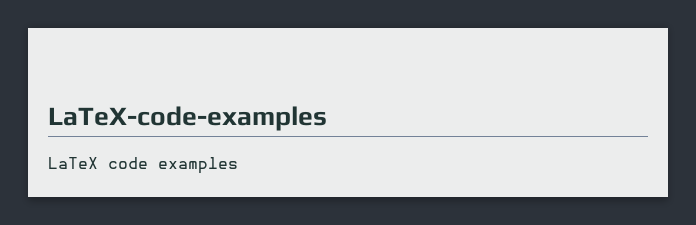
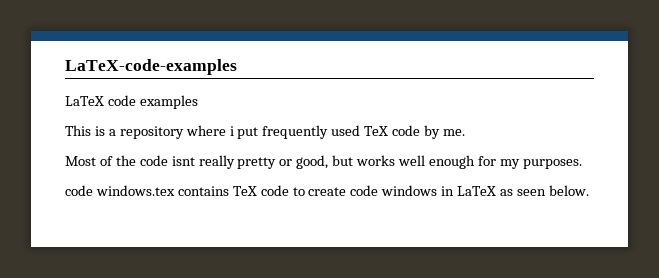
+ This is a repository where i put frequently used TeX code by me.
+ Most of the code isnt really pretty or good, but works well enough for my purposes.
+ code windows.tex contains TeX code to create code windows in LaTeX as seen below.

